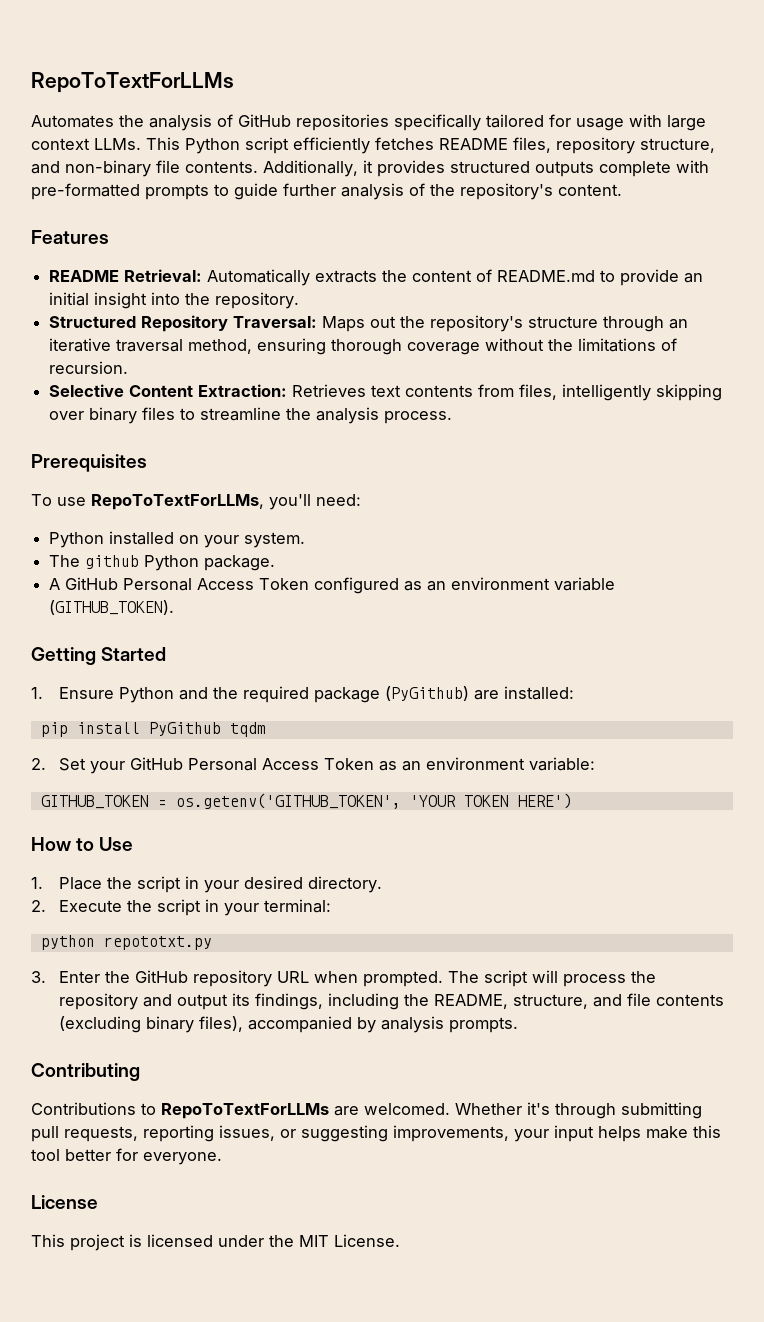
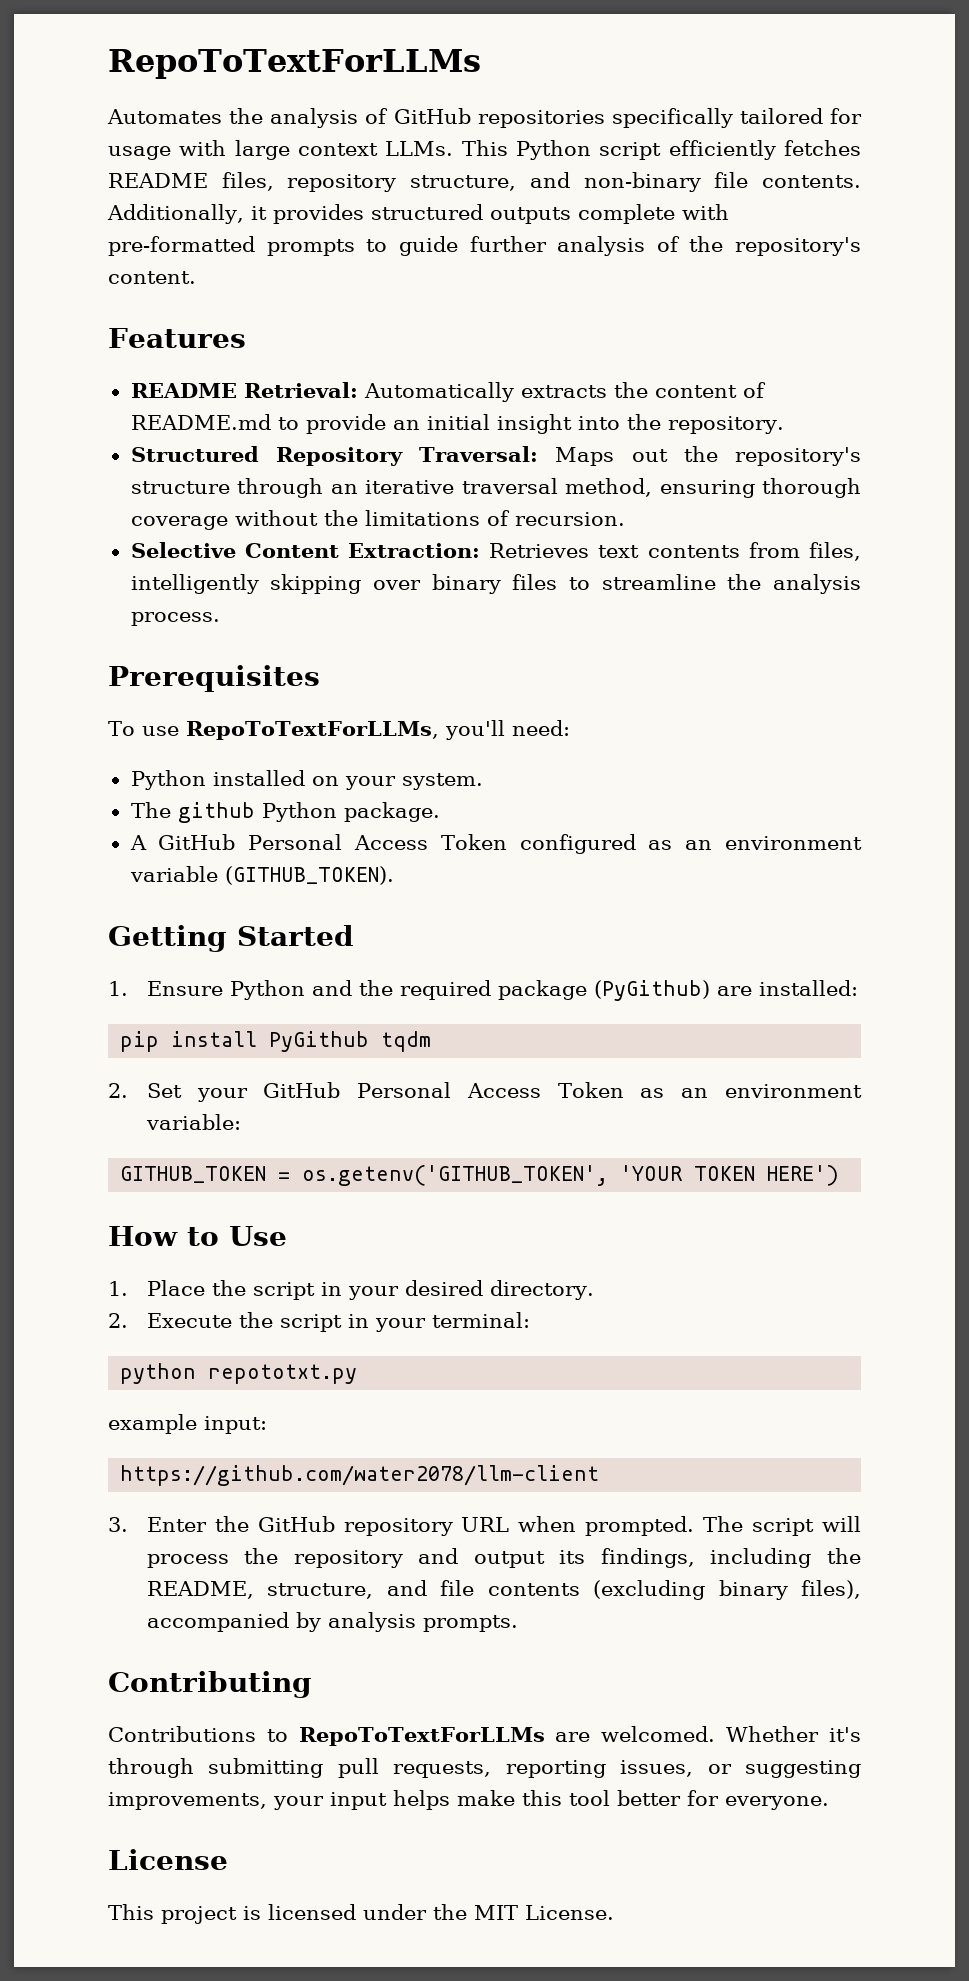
+ example input:
+ https://github.com/water2078/llm-client

